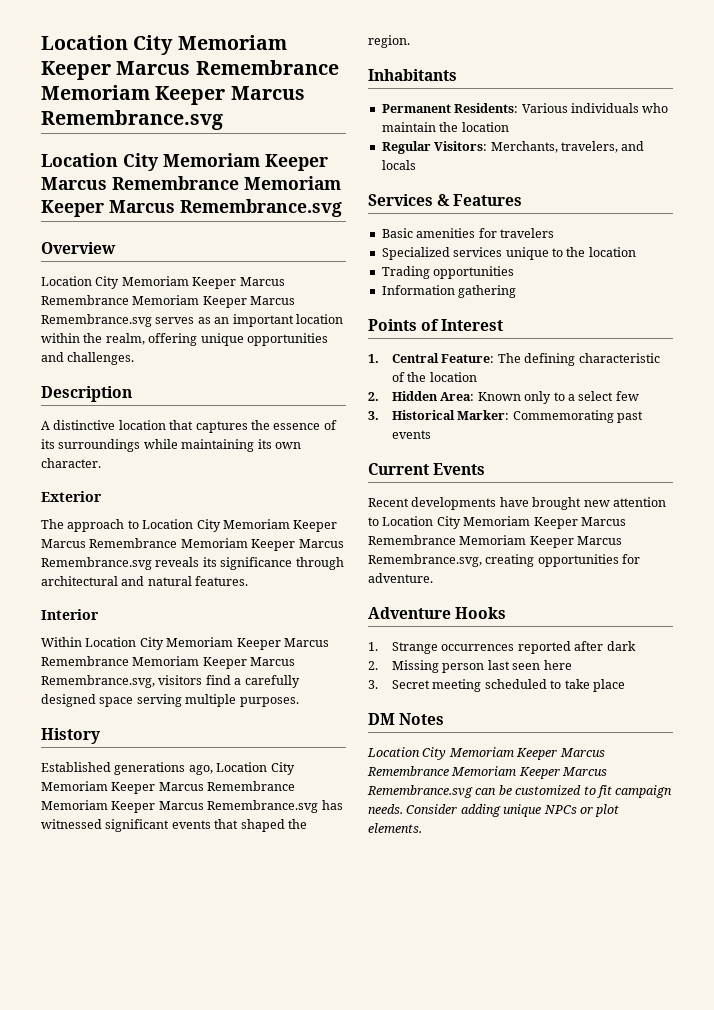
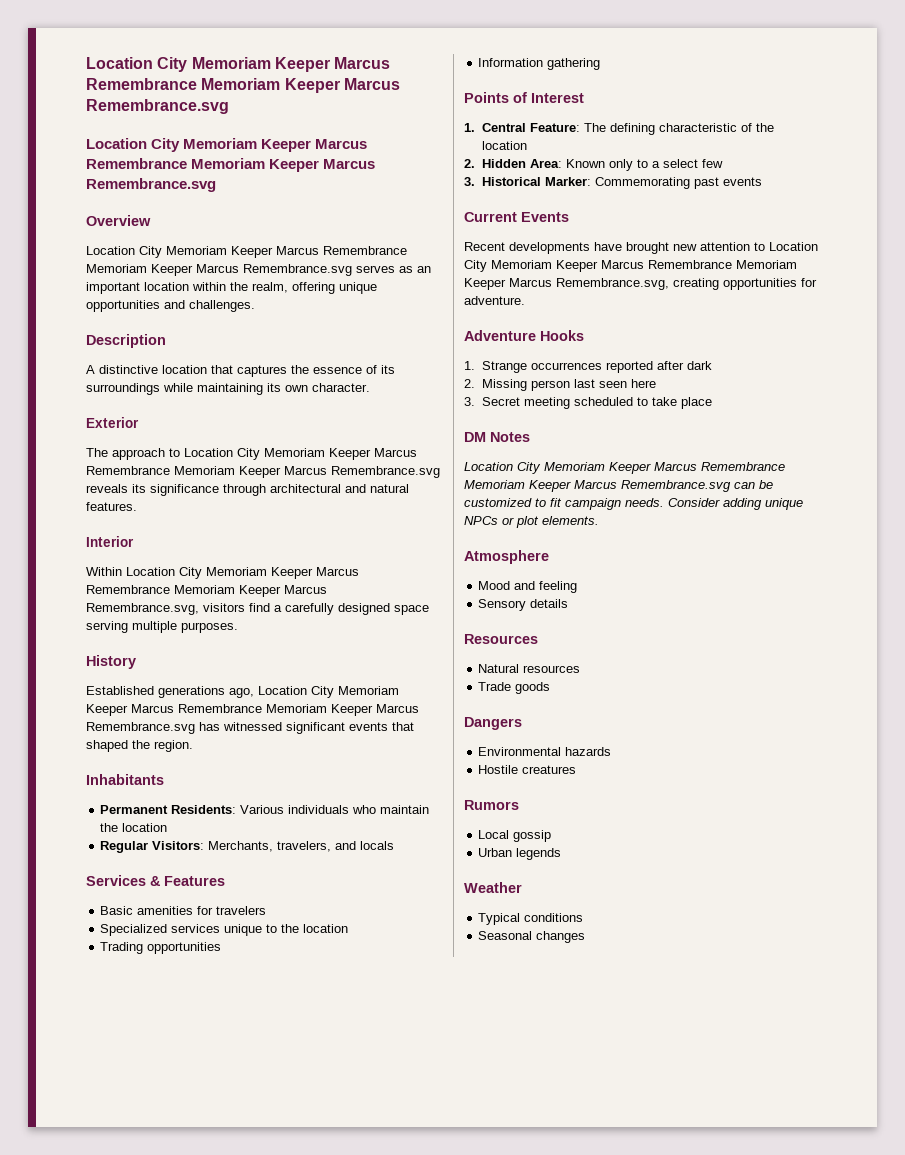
+ Atmosphere
+ Mood and feeling
+ Sensory details
+ Resources
+ Natural resources
+ Trade goods
+ Dangers
+ Environmental hazards
+ Hostile creatures
+ Rumors
+ Local gossip
+ Urban legends
+ Weather
+ Typical conditions
+ Seasonal changes

